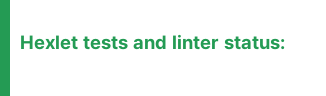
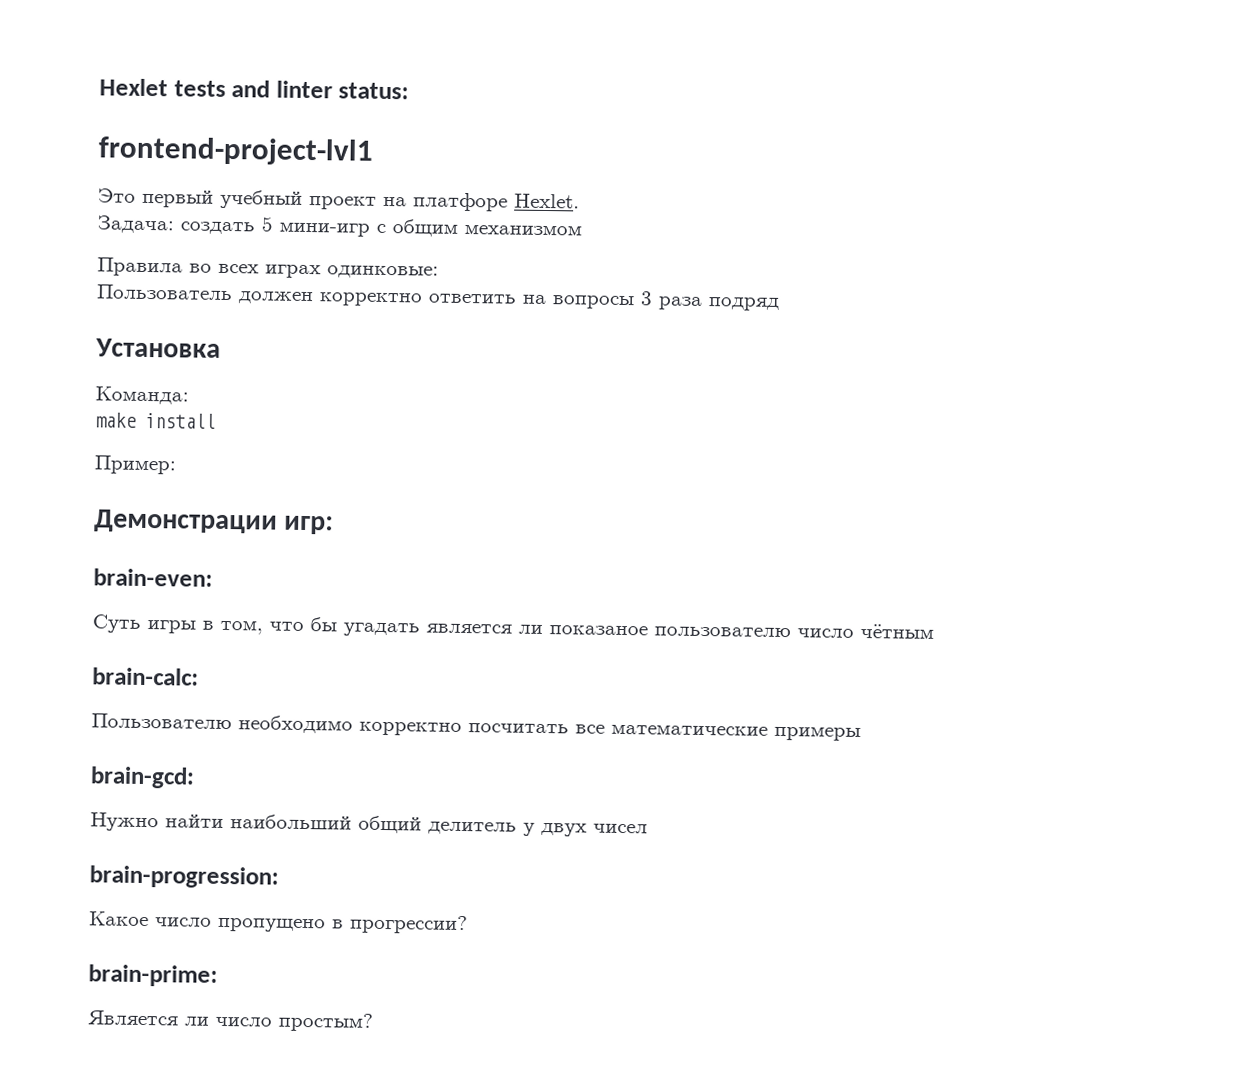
+ frontend-project-lvl1
+ Это первый учебный проект на платфоре Hexlet.
+ Задача: создать 5 мини-игр с общим механизмом
+ Правила во всех играх одинковые:
+ Пользователь должен корректно ответить на вопросы 3 раза подряд
+ Установка
+ Команда:
+ make install
+ Пример:
+ Демонстрации игр:
+ brain-even:
+ Суть игры в том, что бы угадать является ли показаное пользователю число чётным
+ brain-calc:
+ Пользователю необходимо корректно посчитать все математические примеры
+ brain-gcd:
+ Нужно найти наибольший общий делитель у двух чисел
+ brain-progression:
+ Какое число пропущено в прогрессии?
+ brain-prime:
+ Является ли число простым?

